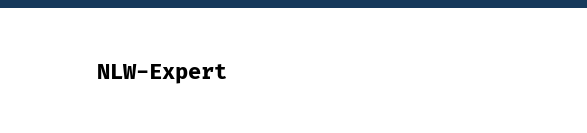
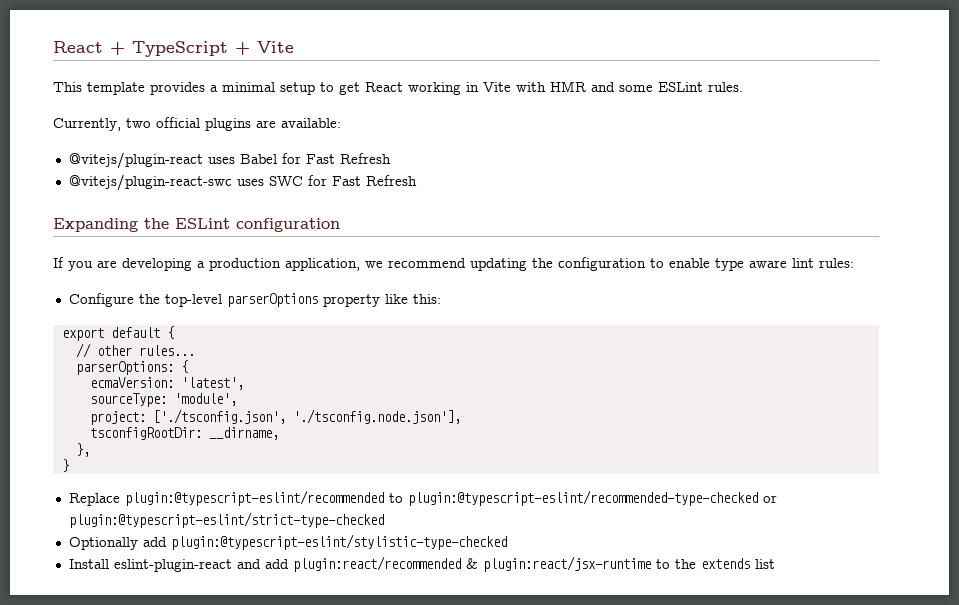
- NLW-Expert
+ React + TypeScript + Vite
+ This template provides a minimal setup to get React working in Vite with HMR and some ESLint rules.
+ Currently, two official plugins are available:
+ @vitejs/plugin-react uses Babel for Fast Refresh
+ @vitejs/plugin-react-swc uses SWC for Fast Refresh
+ Expanding the ESLint configuration
+ If you are developing a production application, we recommend updating the configuration to enable type aware lint rules:
+ Configure the top-level parserOptions property like this:
+ export default {
+ // other rules...
+ parserOptions: {
+ ecmaVersion: 'latest',
+ sourceType: 'module',
+ project: ['./tsconfig.json', './tsconfig.node.json'],
+ tsconfigRootDir: __dirname,
+ },
+ }
+ Replace plugin:@typescript-eslint/recommended to plugin:@typescript-eslint/recommended-type-checked or plugin:@typescript-eslint/strict-type-checked
+ Optionally add plugin:@typescript-eslint/stylistic-type-checked
+ Install eslint-plugin-react and add plugin:react/recommended & plugin:react/jsx-runtime to the extends list

